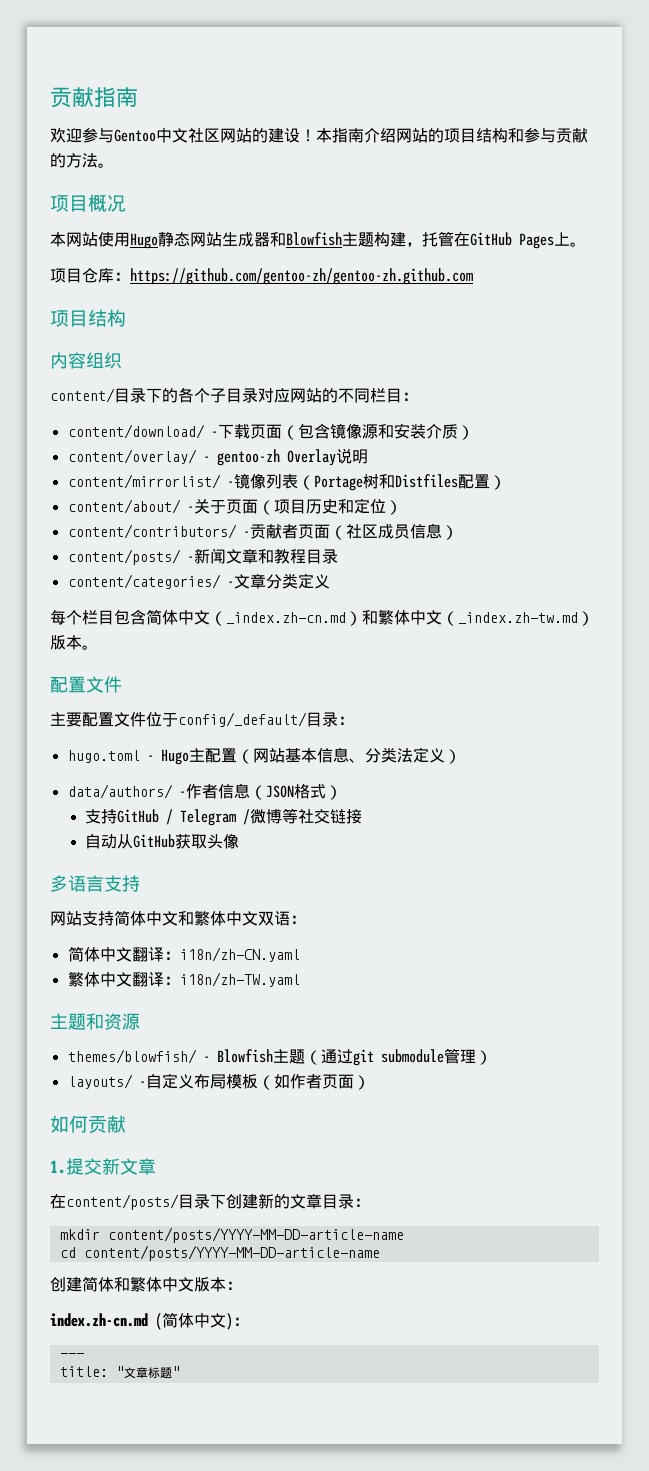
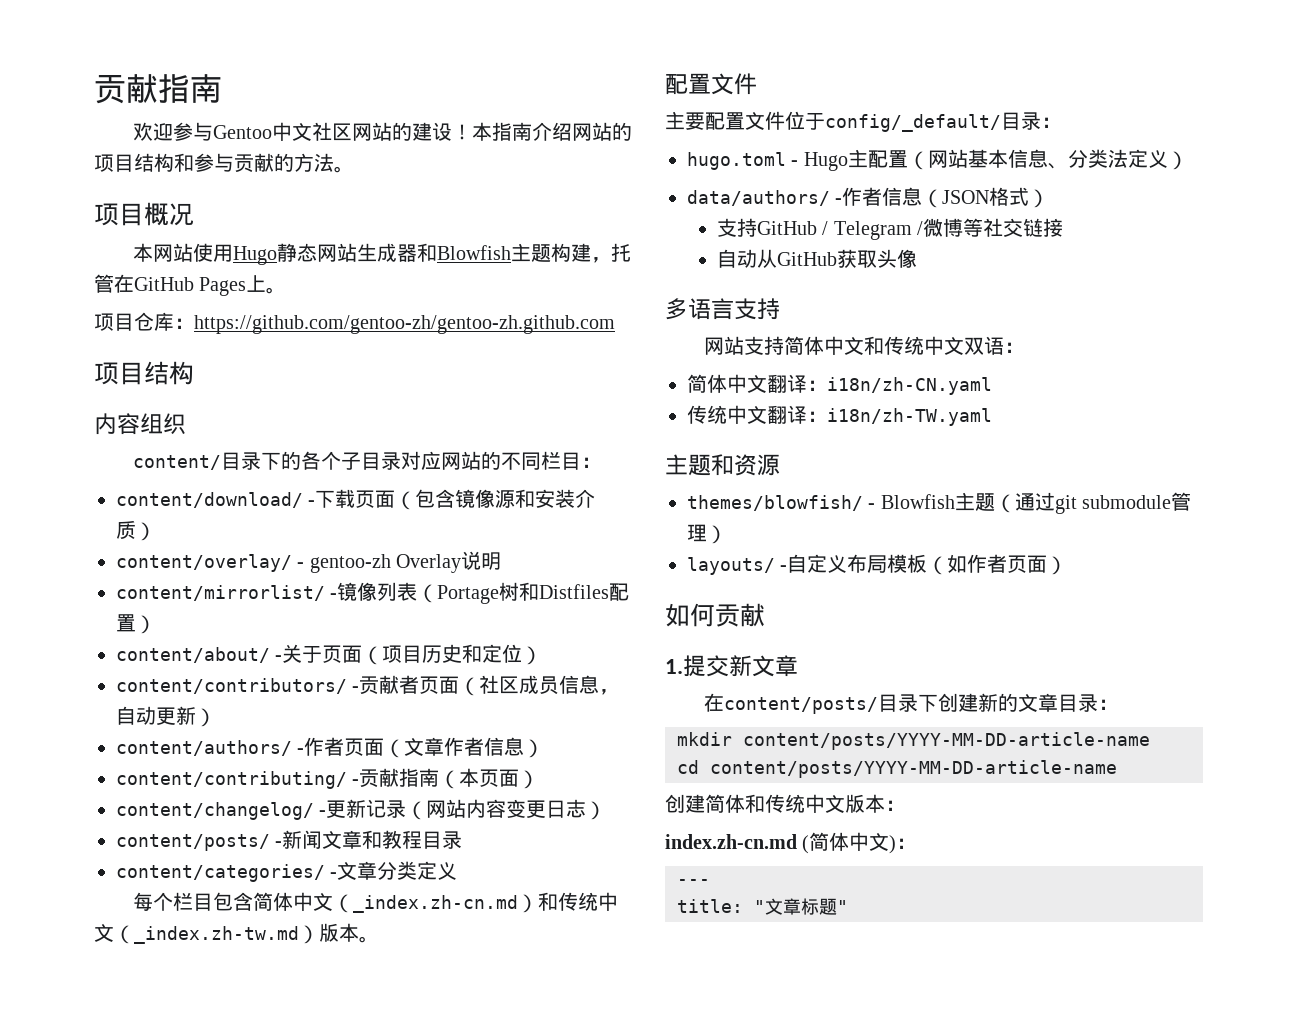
- content/contributors/ -贡献者页面（社区成员信息）
+ content/contributors/ -贡献者页面（社区成员信息，自动更新）
+ content/authors/ -作者页面（文章作者信息）
+ content/contributing/ -贡献指南（本页面）
+ content/changelog/ -更新记录（网站内容变更日志）
- 每个栏目包含简体中文（_index.zh-cn.md）和繁体中文（_index.zh-tw.md）版本。
+ 每个栏目包含简体中文（_index.zh-cn.md）和传统中文（_index.zh-tw.md）版本。
- 网站支持简体中文和繁体中文双语：
+ 网站支持简体中文和传统中文双语：
- 繁体中文翻译：i18n/zh-TW.yaml
+ 传统中文翻译：i18n/zh-TW.yaml
- 创建简体和繁体中文版本：
+ 创建简体和传统中文版本：

